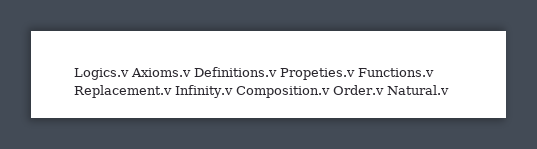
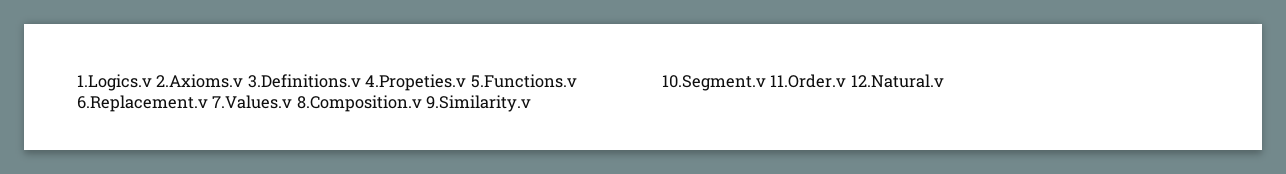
- Logics.v Axioms.v Definitions.v Propeties.v Functions.v Replacement.v Infinity.v Composition.v Order.v Natural.v
+ 1.Logics.v 2.Axioms.v 3.Definitions.v 4.Propeties.v 5.Functions.v 6.Replacement.v 7.Values.v 8.Composition.v 9.Similarity.v 10.Segment.v 11.Order.v 12.Natural.v

